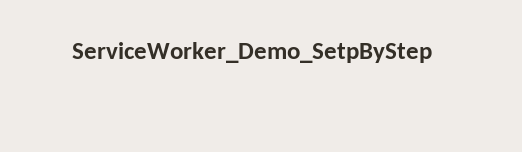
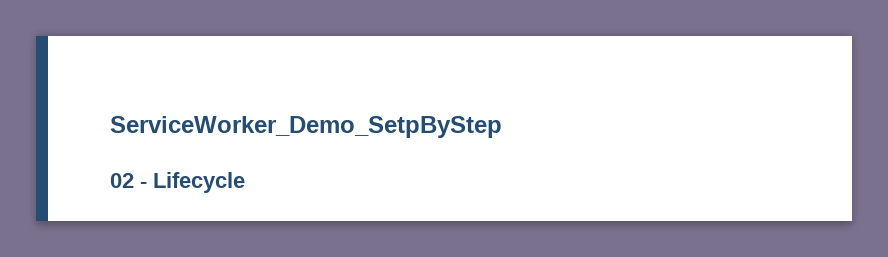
+ 02 - Lifecycle

